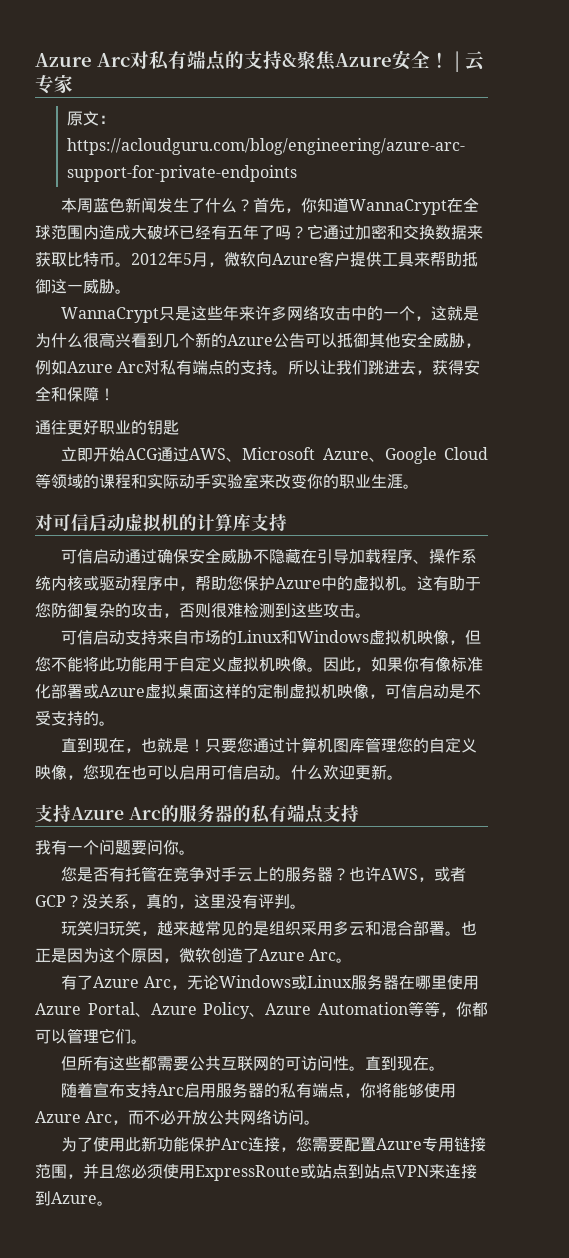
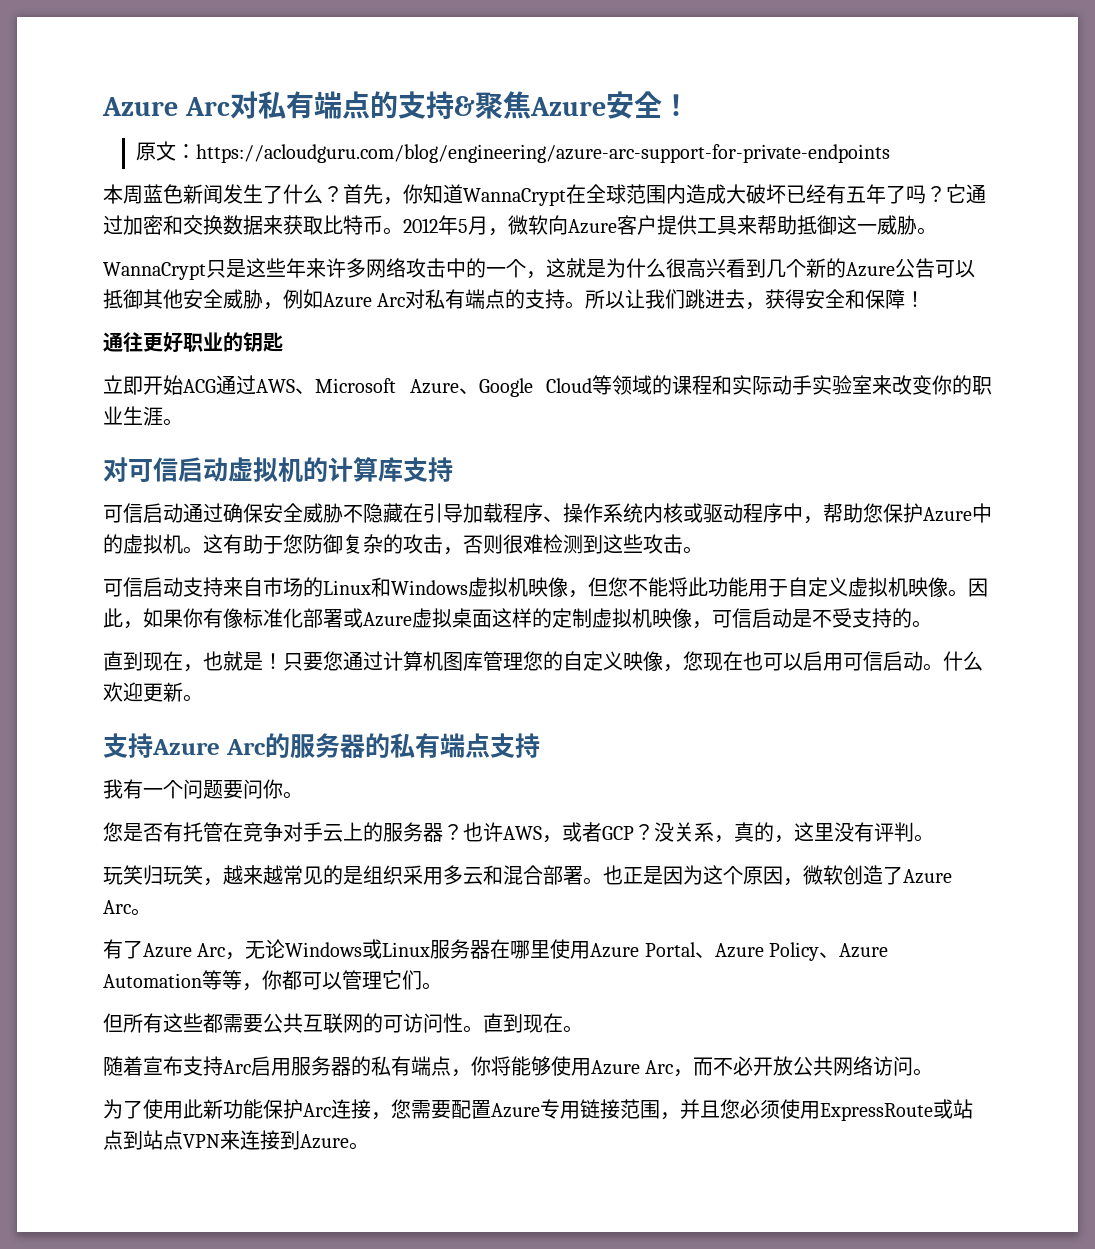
- | 云专家

